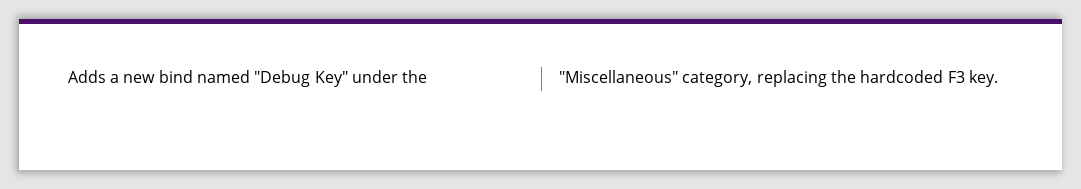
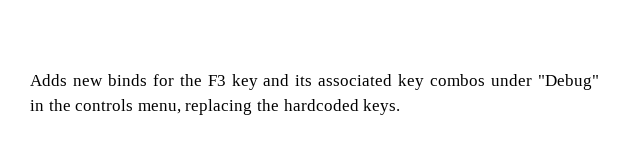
- Adds a new bind named "Debug Key" under the "Miscellaneous" category, replacing the hardcoded F3 key.
+ Adds new binds for the F3 key and its associated key combos under "Debug" in the controls menu, replacing the hardcoded keys.

